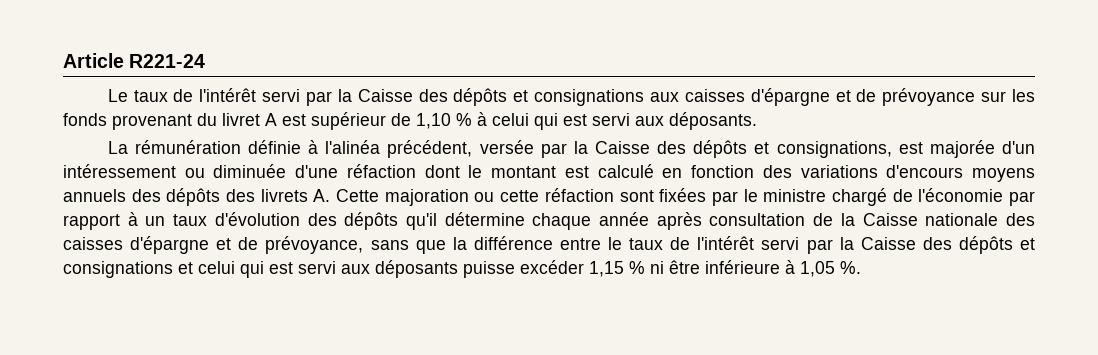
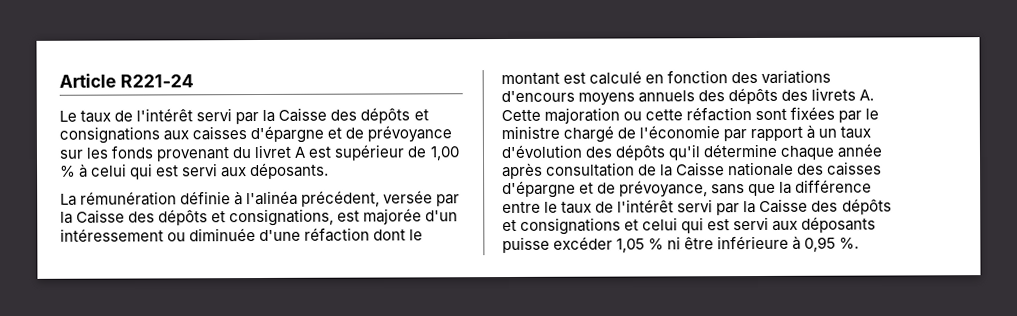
- Le taux de l'intérêt servi par la Caisse des dépôts et consignations aux caisses d'épargne et de prévoyance sur les fonds provenant du livret A est supérieur de 1,10 % à celui qui est servi aux déposants.
+ Le taux de l'intérêt servi par la Caisse des dépôts et consignations aux caisses d'épargne et de prévoyance sur les fonds provenant du livret A est supérieur de 1,00 % à celui qui est servi aux déposants.
- La rémunération définie à l'alinéa précédent, versée par la Caisse des dépôts et consignations, est majorée d'un intéressement ou diminuée d'une réfaction dont le montant est calculé en fonction des variations d'encours moyens annuels des dépôts des livrets A. Cette majoration ou cette réfaction sont fixées par le ministre chargé de l'économie par rapport à un taux d'évolution des dépôts qu'il détermine chaque année après consultation de la Caisse nationale des caisses d'épargne et de prévoyance, sans que la différence entre le taux de l'intérêt servi par la Caisse des dépôts et consignations et celui qui est servi aux déposants puisse excéder 1,15 % ni être inférieure à 1,05 %.
+ La rémunération définie à l'alinéa précédent, versée par la Caisse des dépôts et consignations, est majorée d'un intéressement ou diminuée d'une réfaction dont le montant est calculé en fonction des variations d'encours moyens annuels des dépôts des livrets A. Cette majoration ou cette réfaction sont fixées par le ministre chargé de l'économie par rapport à un taux d'évolution des dépôts qu'il détermine chaque année après consultation de la Caisse nationale des caisses d'épargne et de prévoyance, sans que la différence entre le taux de l'intérêt servi par la Caisse des dépôts et consignations et celui qui est servi aux déposants puisse excéder 1,05 % ni être inférieure à 0,95 %.

